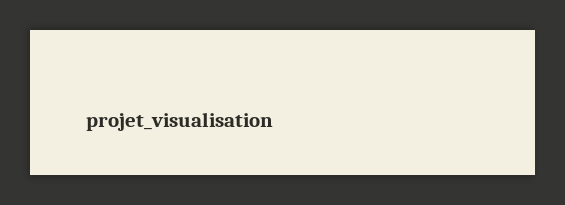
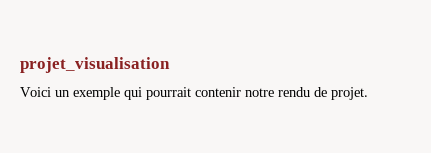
+ Voici un exemple qui pourrait contenir notre rendu de projet.

